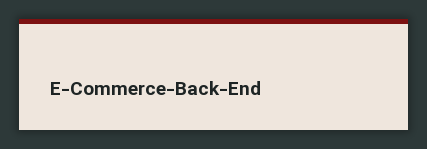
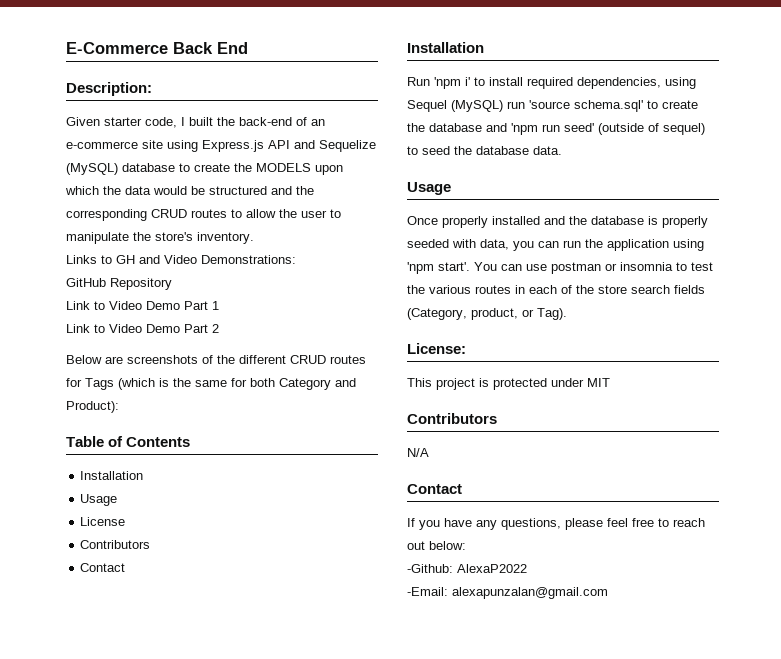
- E-Commerce-Back-End
+ E-Commerce Back End
+ Description:
+ Given starter code, I built the back-end of an e-commerce site using Express.js API and Sequelize (MySQL) database to create the MODELS upon which the data would be structured and the corresponding CRUD routes to allow the user to manipulate the store's inventory.
+ Links to GH and Video Demonstrations:
+ GitHub Repository
+ Link to Video Demo Part 1
+ Link to Video Demo Part 2
+ Below are screenshots of the different CRUD routes for Tags (which is the same for both Category and Product):
+ Table of Contents
+ Installation
+ Usage
+ License
+ Contributors
+ Contact
+ Installation
+ Run 'npm i' to install required dependencies, using Sequel (MySQL) run 'source schema.sql' to create the database and 'npm run seed' (outside of sequel) to seed the database data.
+ Usage
+ Once properly installed and the database is properly seeded with data, you can run the application using 'npm start'. You can use postman or insomnia to test the various routes in each of the store search fields (Category, product, or Tag).
+ License:
+ This project is protected under MIT
+ Contributors
+ N/A
+ Contact
+ If you have any questions, please feel free to reach out below:
+ -Github: AlexaP2022
+ -Email: alexapunzalan@gmail.com

